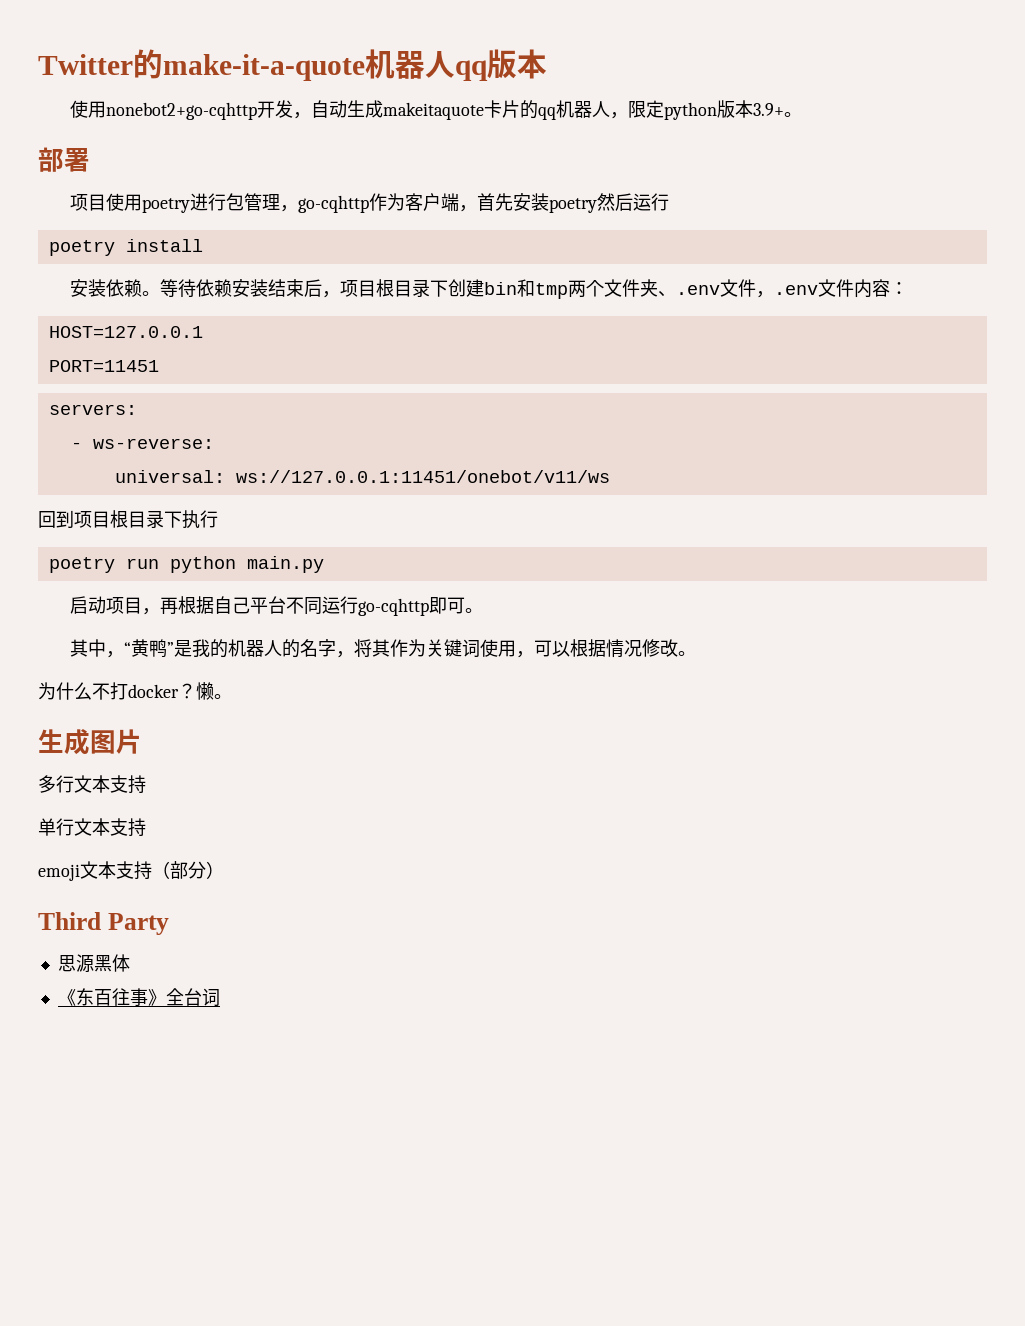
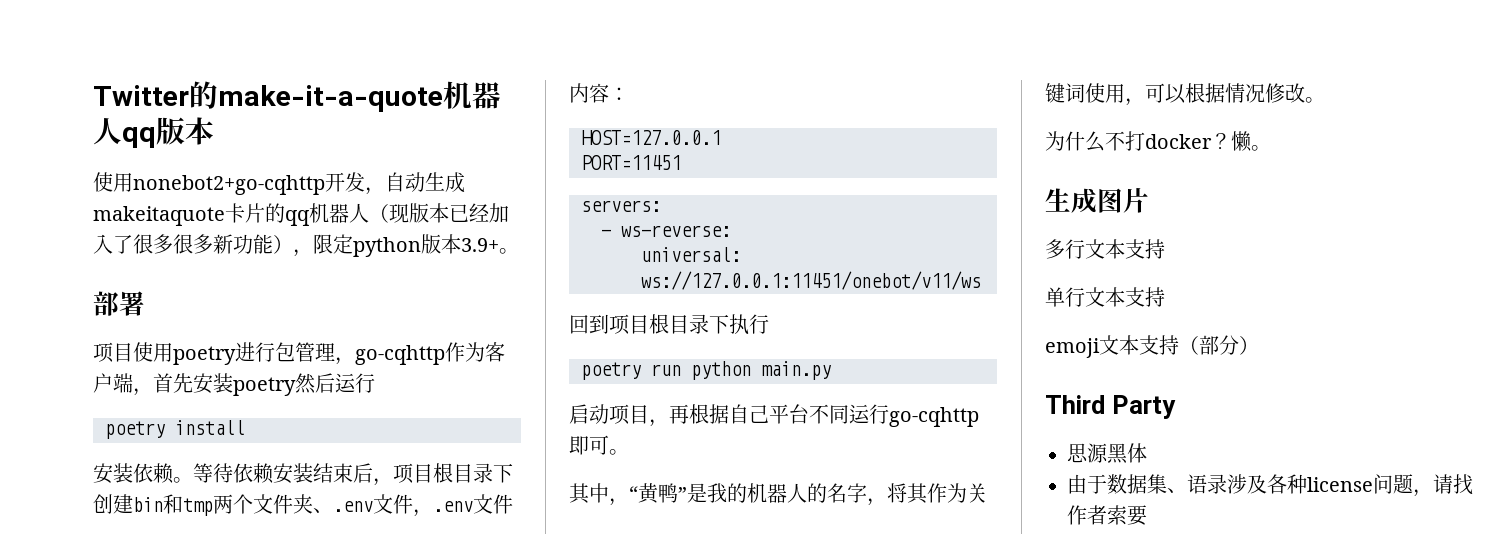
- 使用nonebot2+go-cqhttp开发，自动生成makeitaquote卡片的qq机器人，限定python版本3.9+。
+ 使用nonebot2+go-cqhttp开发，自动生成makeitaquote卡片的qq机器人（现版本已经加入了很多很多新功能），限定python版本3.9+。
- 《东百往事》全台词
+ 由于数据集、语录涉及各种license问题，请找作者索要

